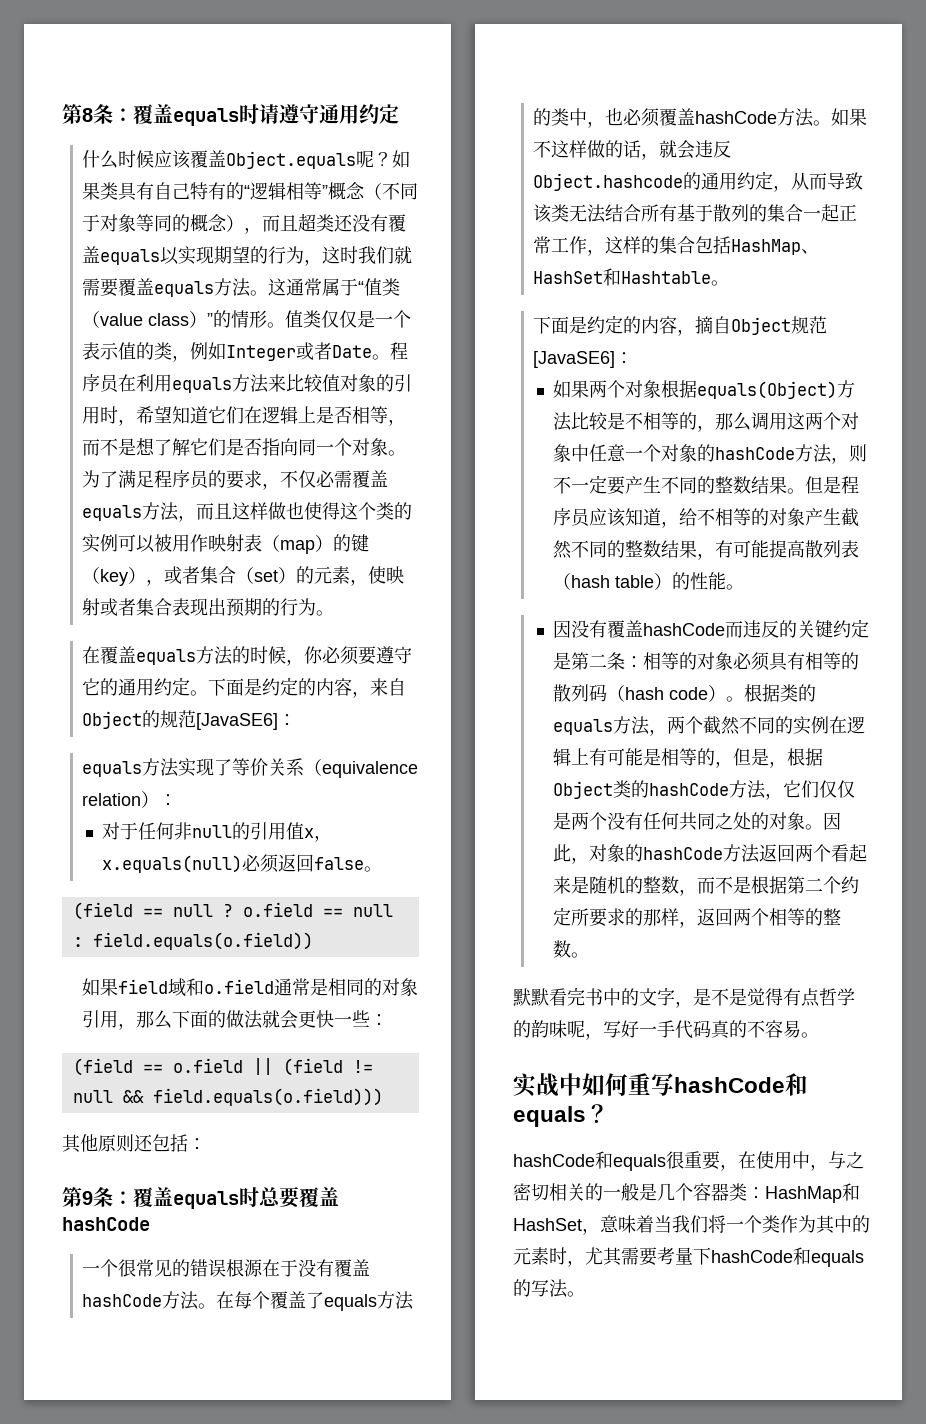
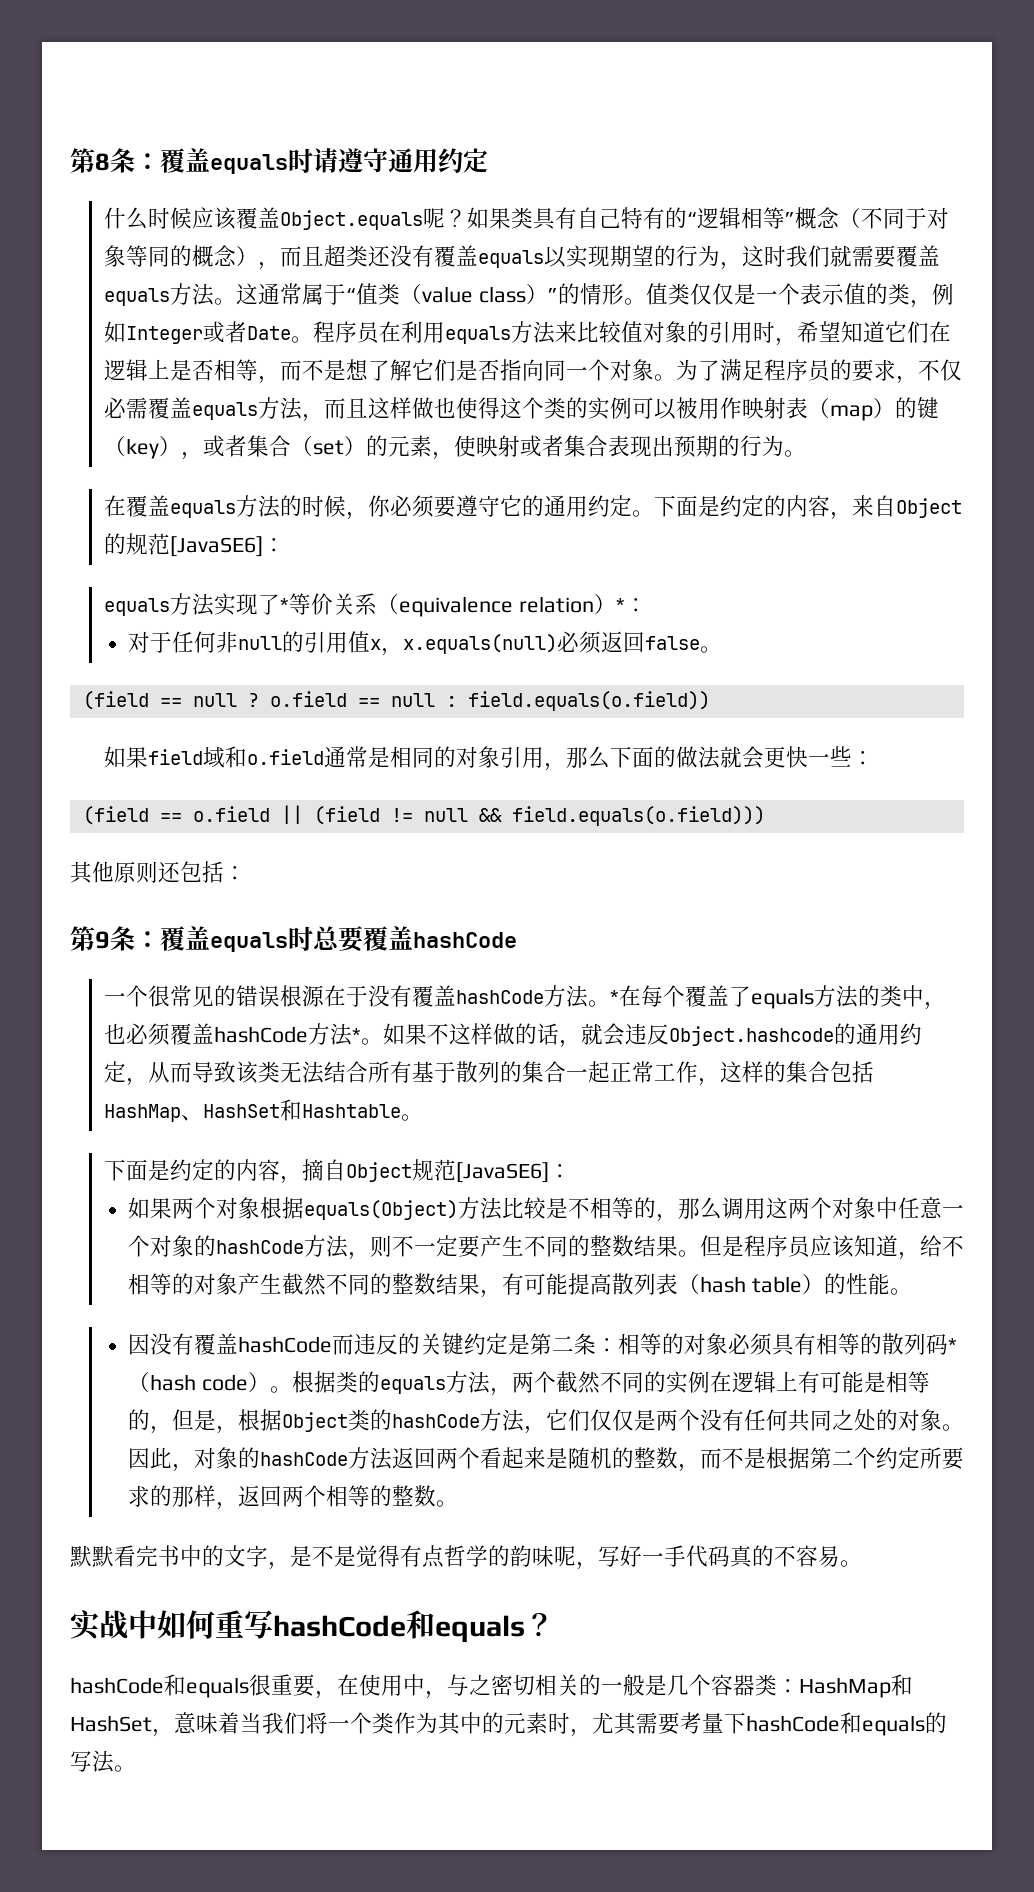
- equals方法实现了等价关系（equivalence relation）：
+ equals方法实现了*等价关系（equivalence relation）*：
- 在每个覆盖了equals方法的类中，也必须覆盖hashCode方法。
+ *在每个覆盖了equals方法的类中，也必须覆盖hashCode方法*。
- 因没有覆盖hashCode而违反的关键约定是第二条：相等的对象必须具有相等的散列码（hash code）。
+ 因没有覆盖hashCode而违反的关键约定是第二条：相等的对象必须具有相等的散列码*（hash code）。

